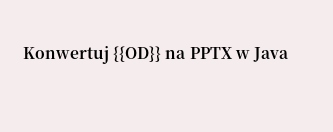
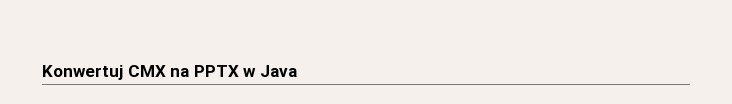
- Konwertuj {{OD}} na PPTX w Java
+ Konwertuj CMX na PPTX w Java

